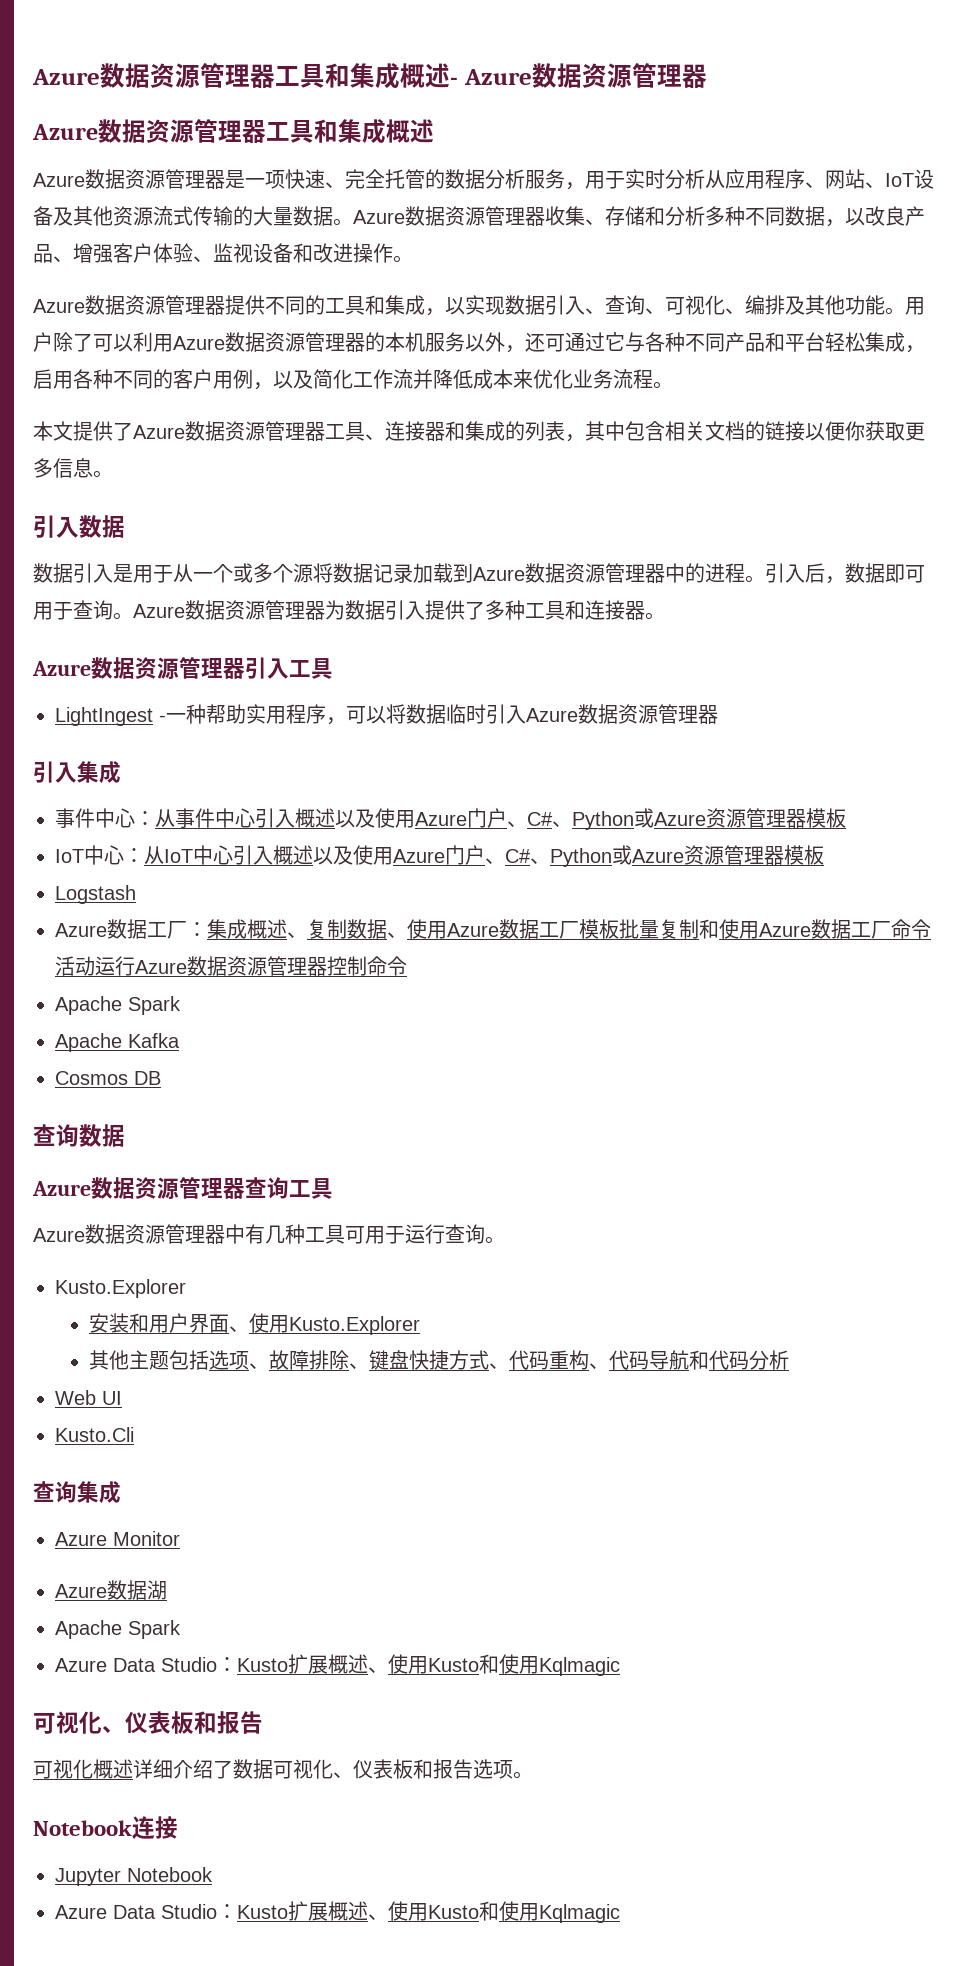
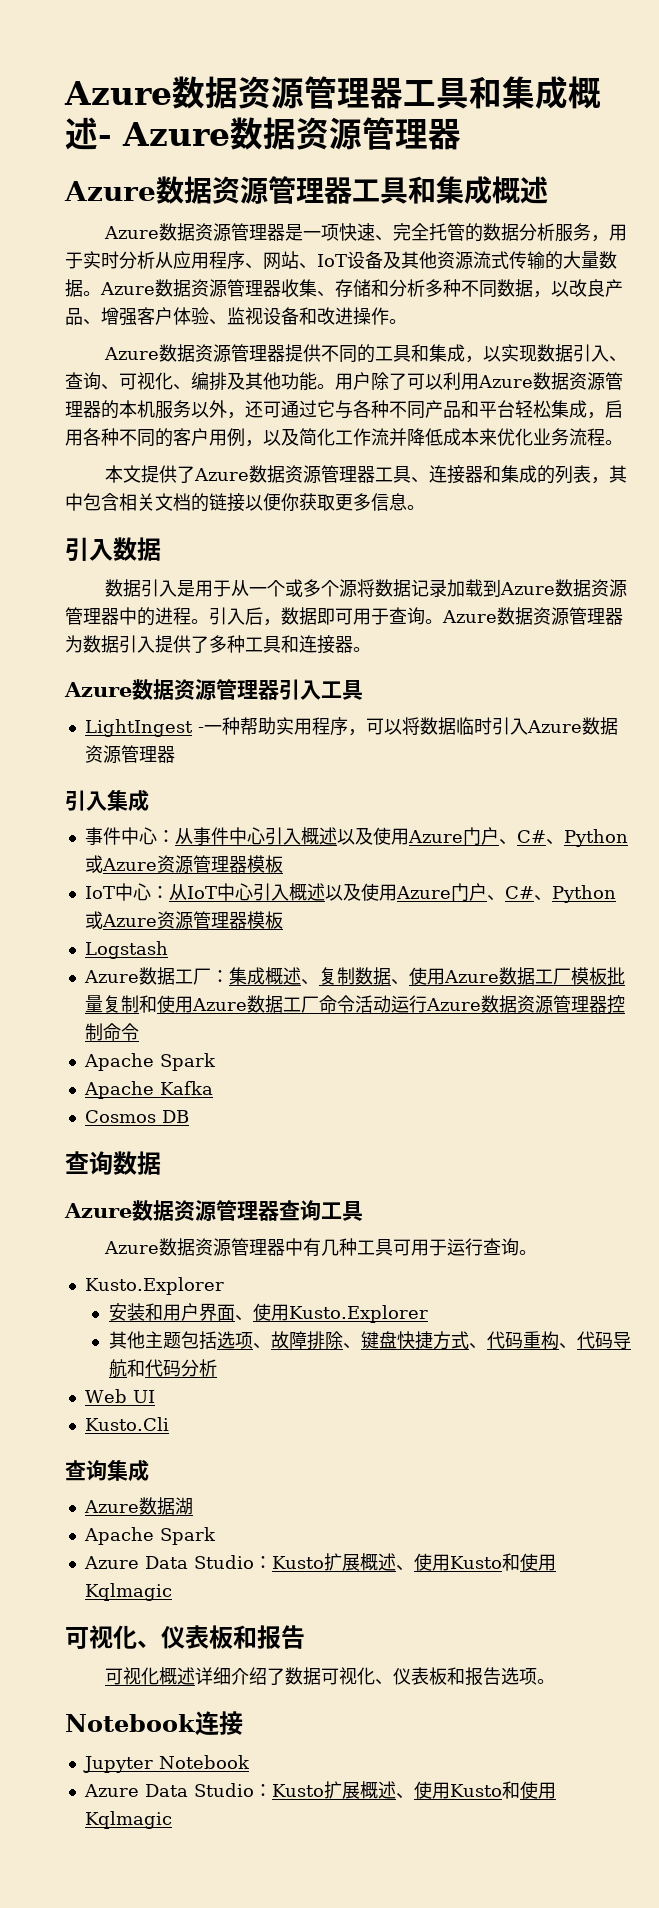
- Azure Monitor

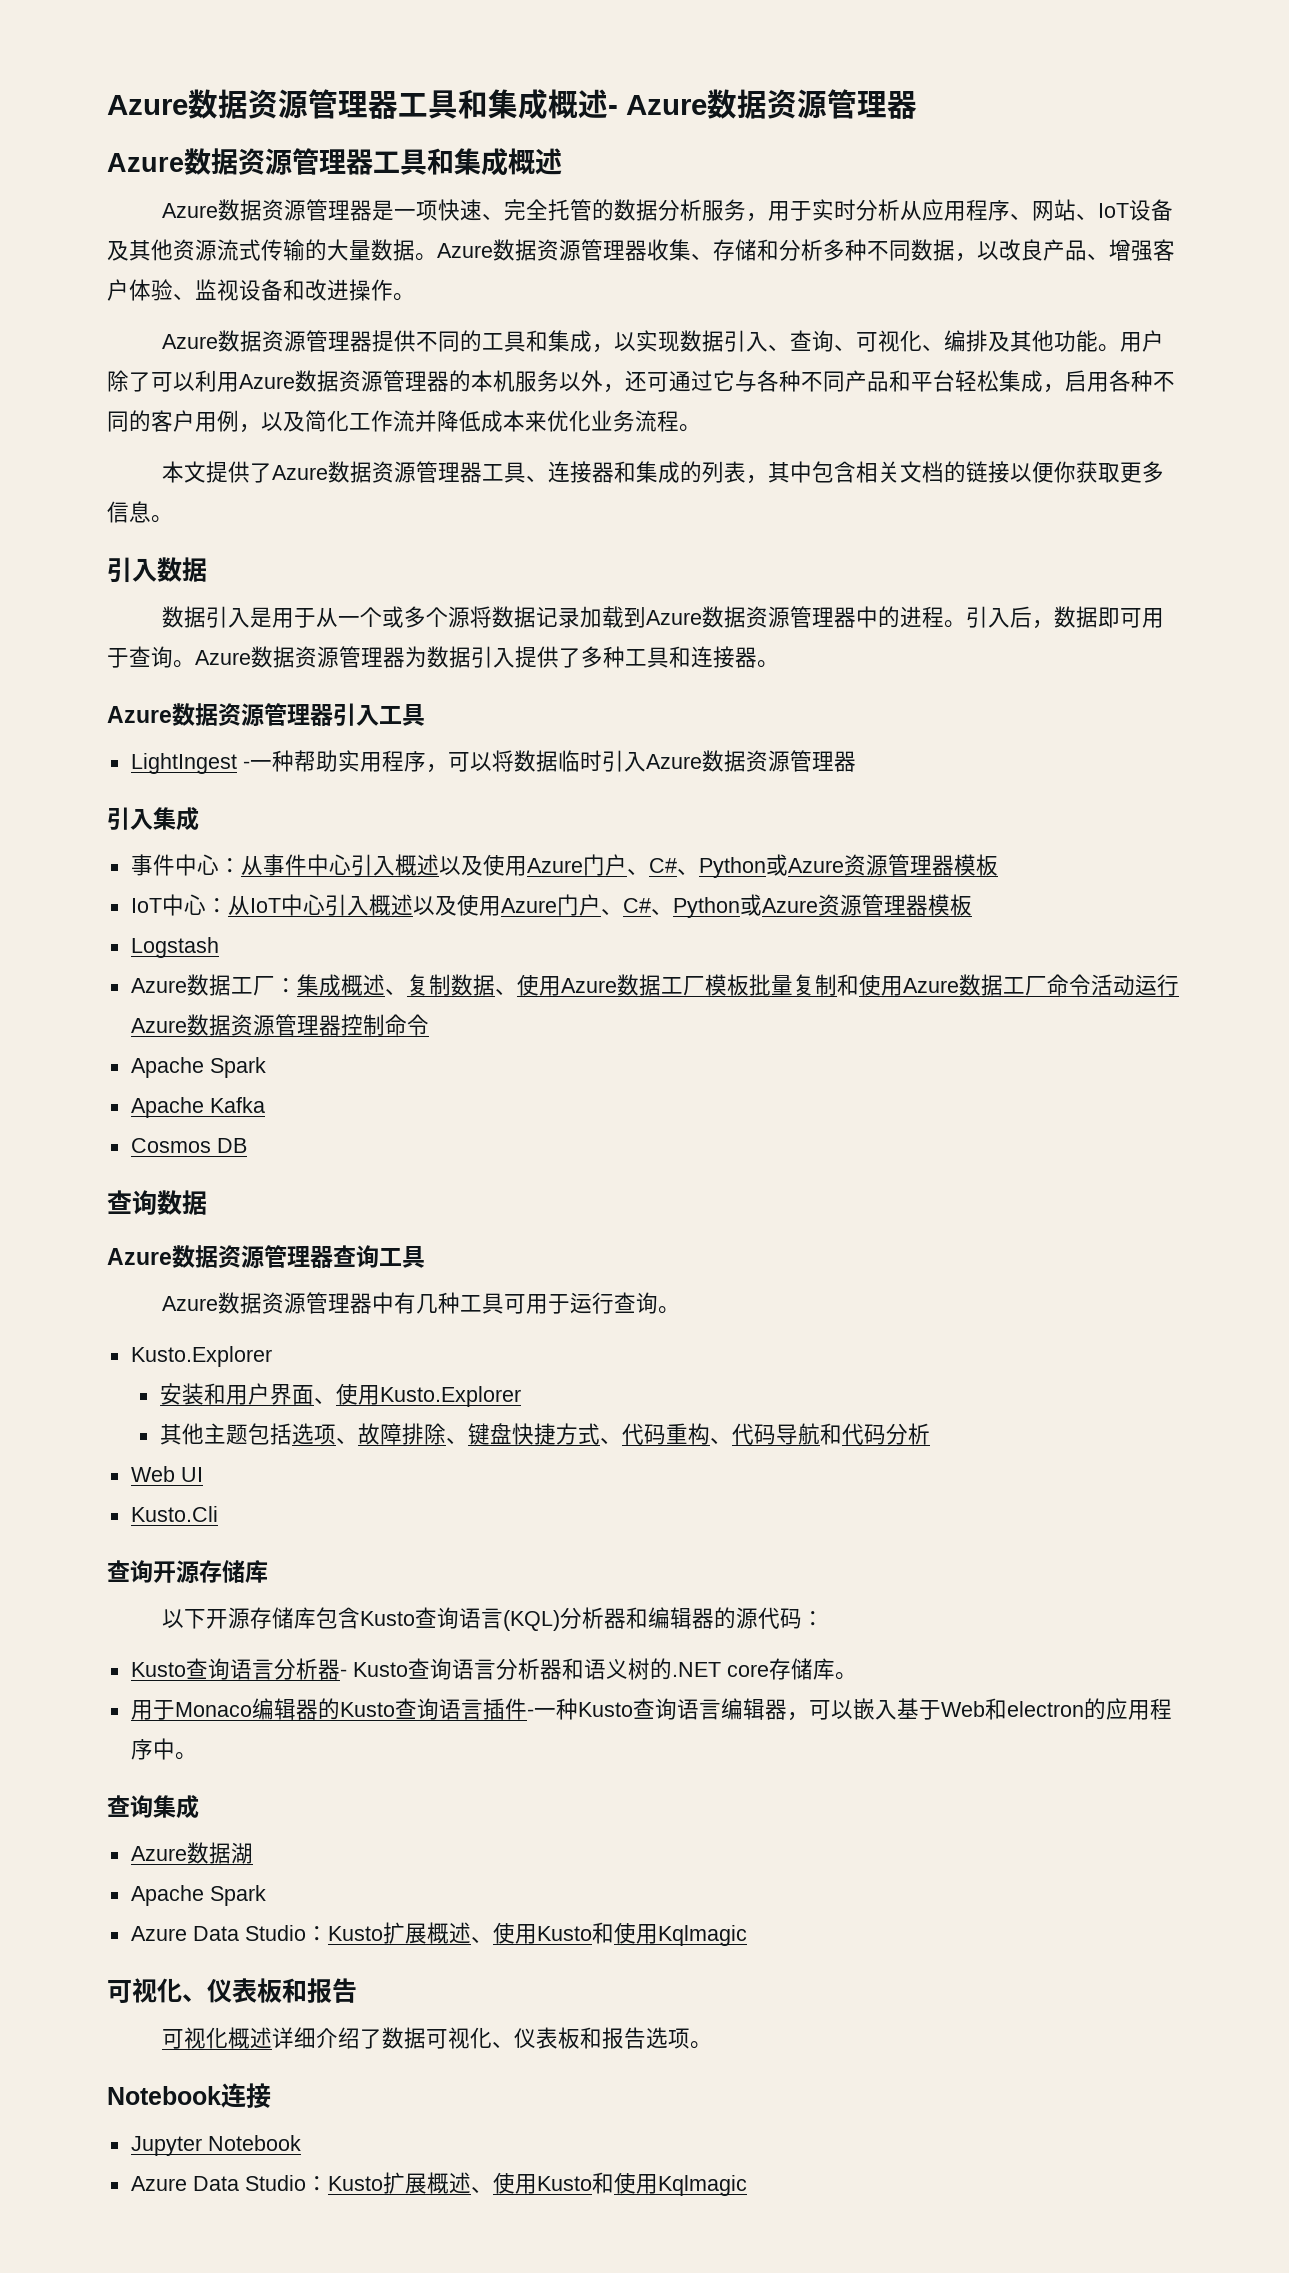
+ 查询开源存储库
+ 以下开源存储库包含Kusto查询语言(KQL)分析器和编辑器的源代码：
+ Kusto查询语言分析器- Kusto查询语言分析器和语义树的.NET core存储库。
+ 用于Monaco编辑器的Kusto查询语言插件-一种Kusto查询语言编辑器，可以嵌入基于Web和electron的应用程序中。

